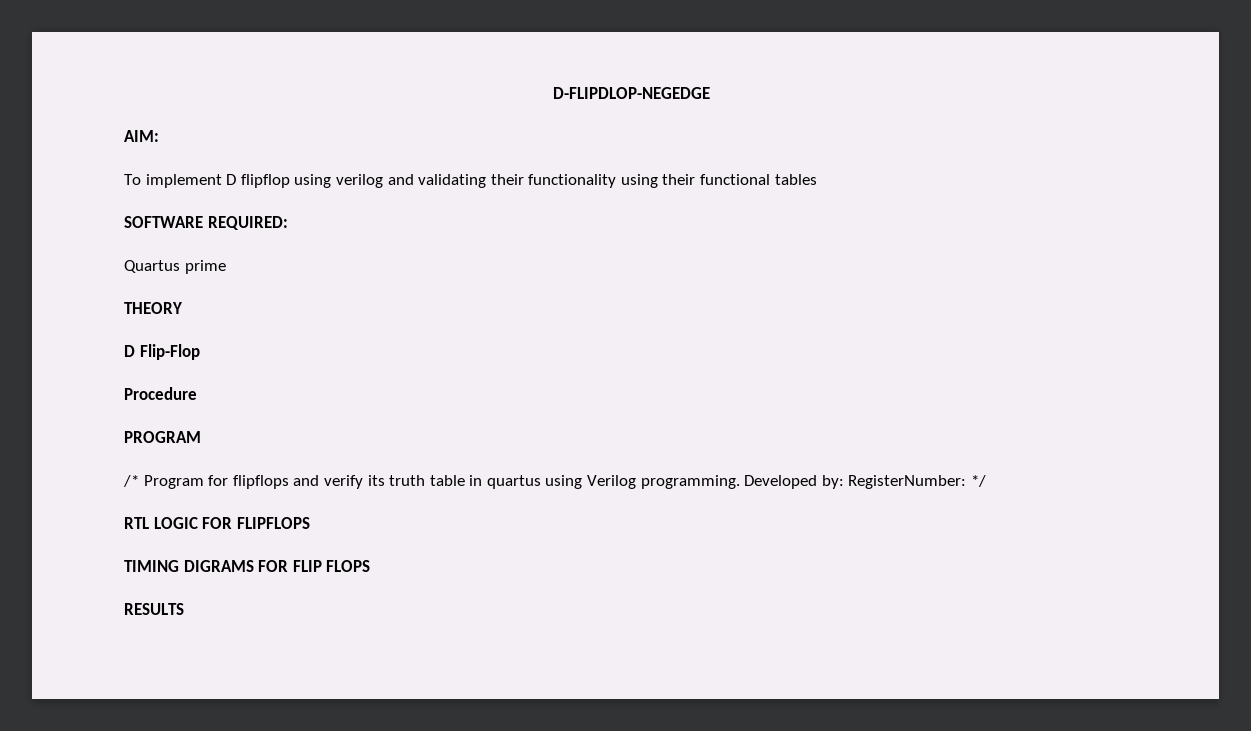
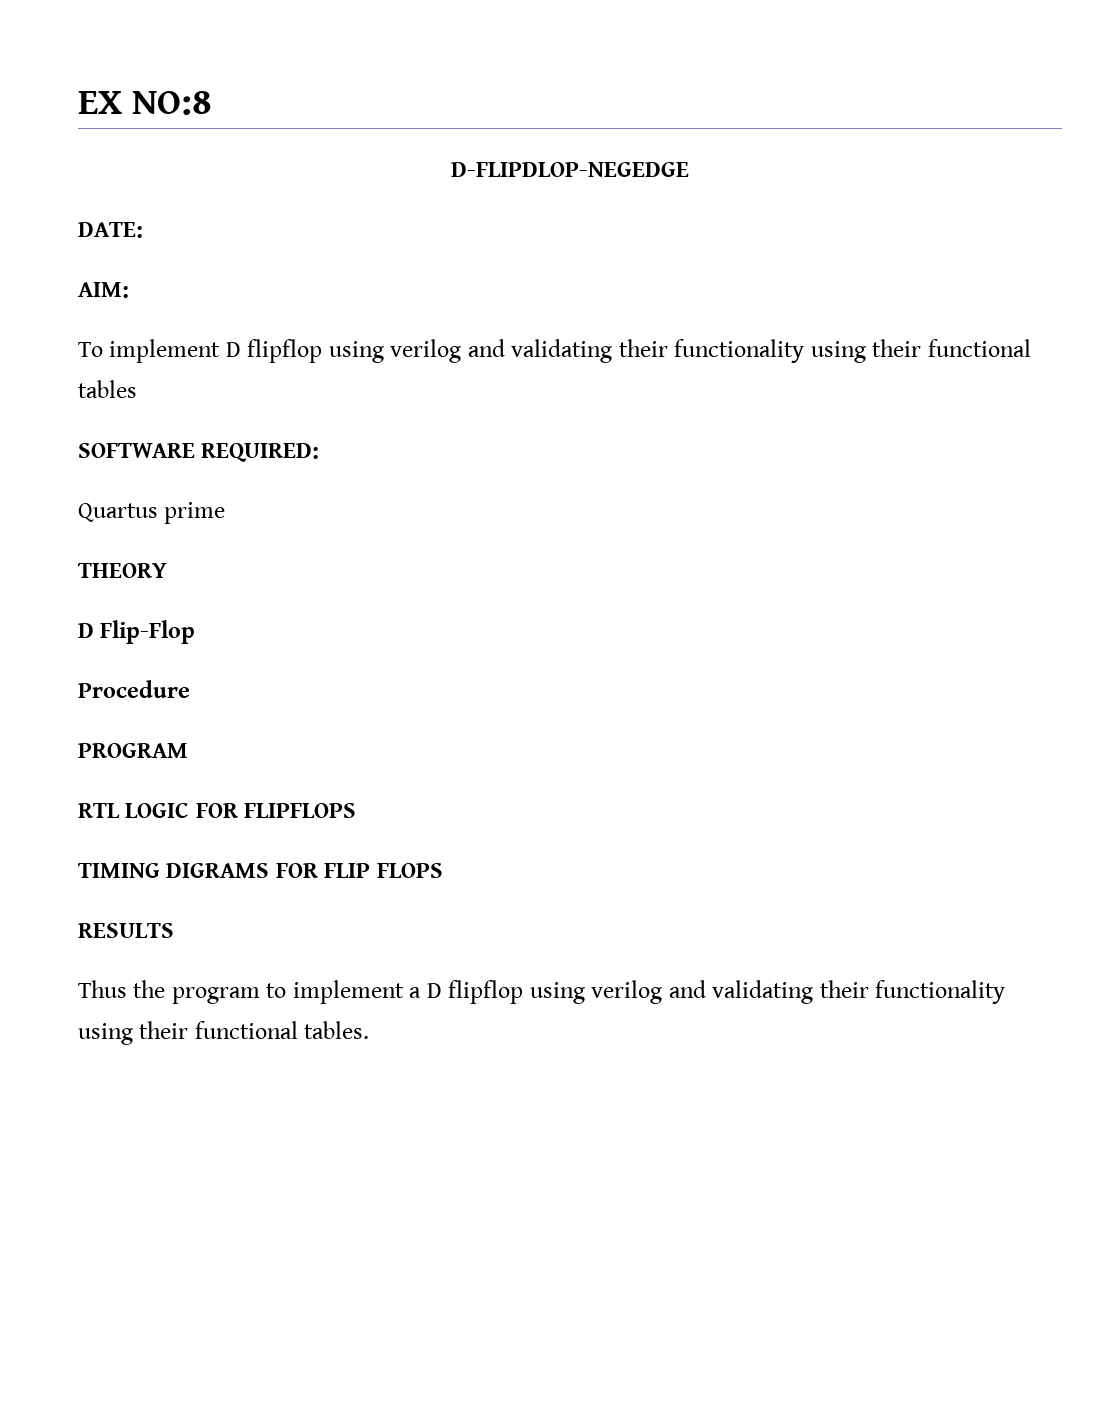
+ EX NO:8
+ DATE:
- /* Program for flipflops and verify its truth table in quartus using Verilog programming. Developed by: RegisterNumber: */
+ Thus the program to implement a D flipflop using verilog and validating their functionality using their functional tables.

